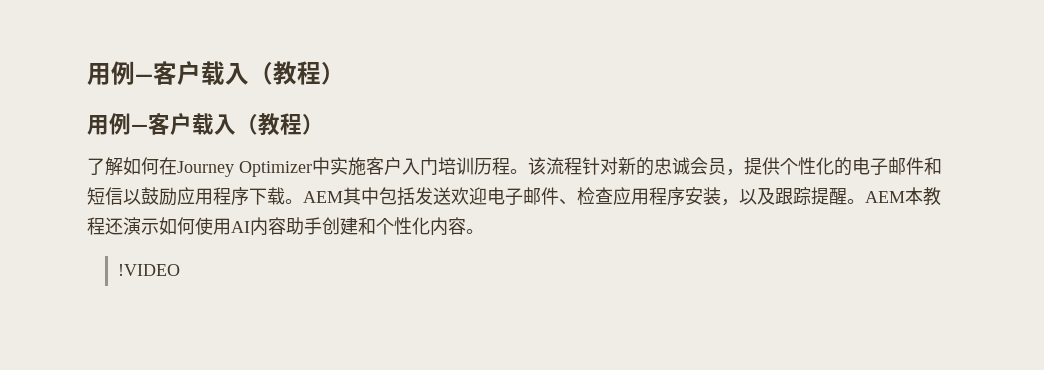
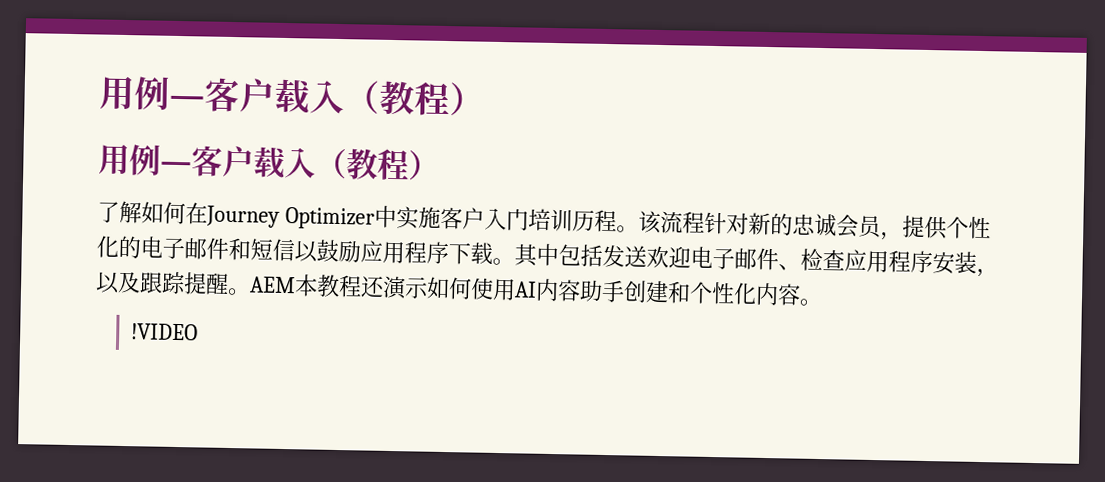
- AEM其中包括发送欢迎电子邮件、检查应用程序安装，以及跟踪提醒。
+ 其中包括发送欢迎电子邮件、检查应用程序安装，以及跟踪提醒。

